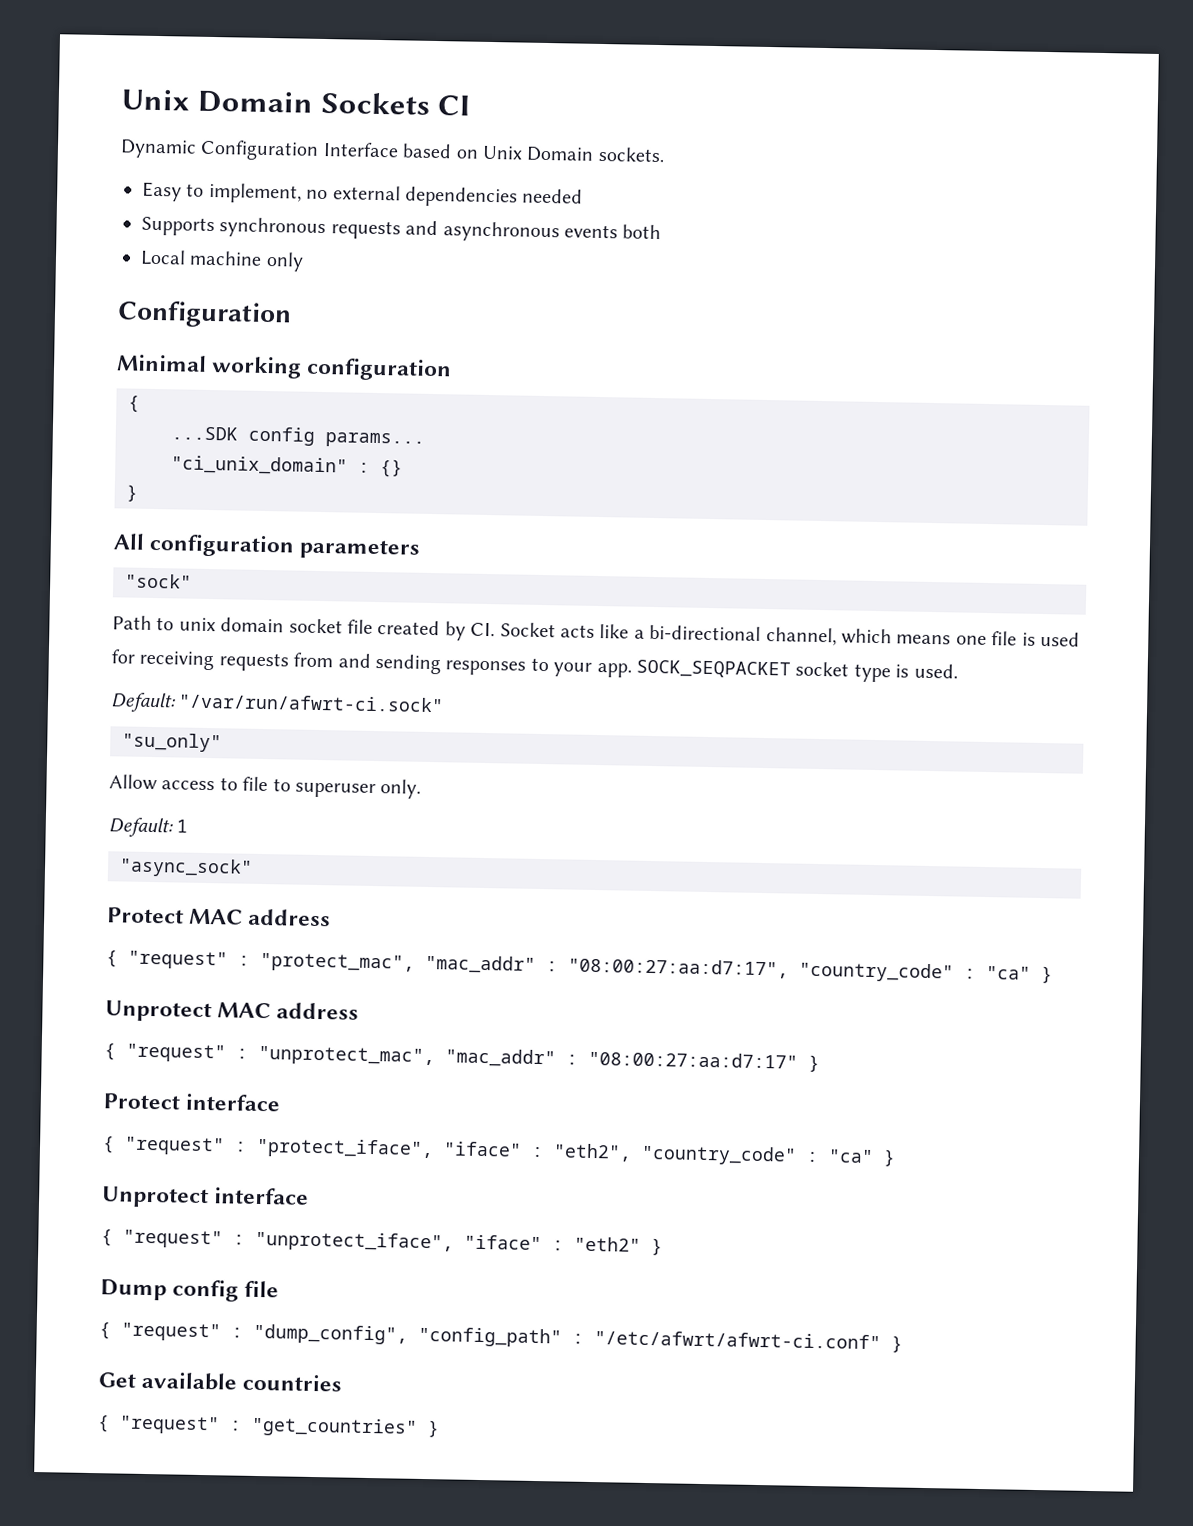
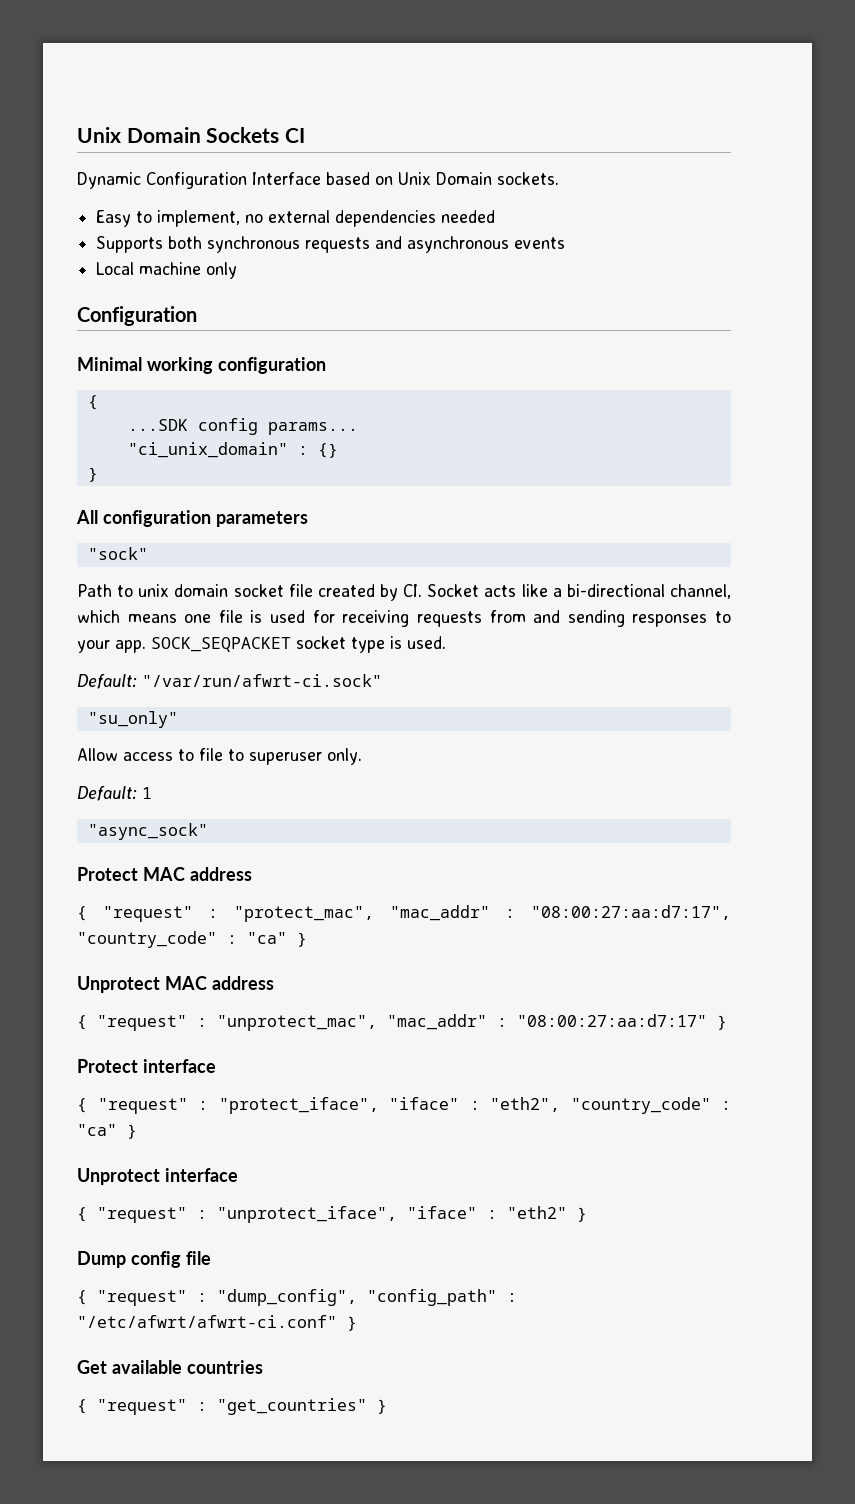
- Supports synchronous requests and asynchronous events both
+ Supports both synchronous requests and asynchronous events

